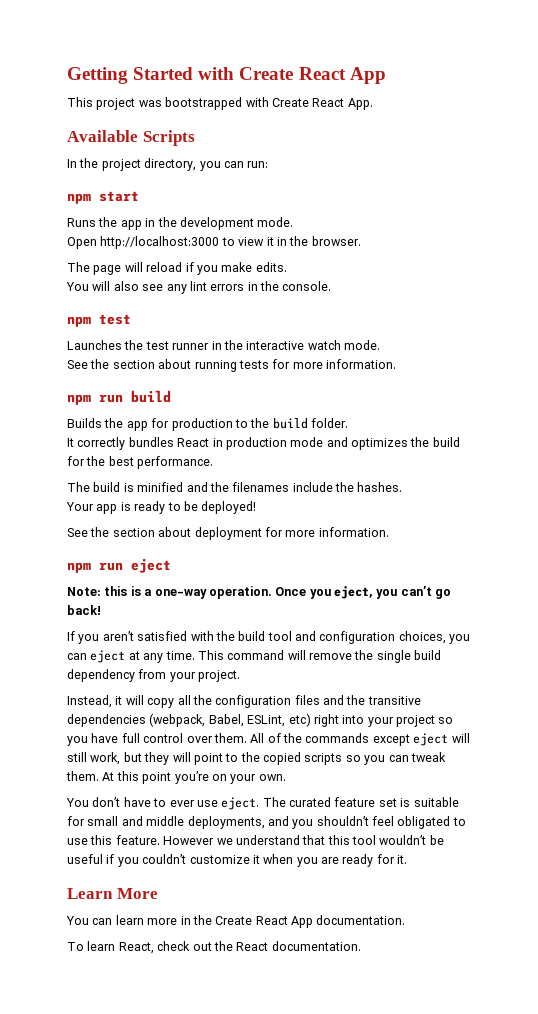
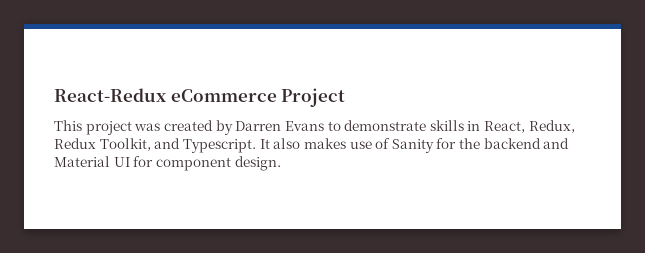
- Getting Started with Create React App
- This project was bootstrapped with Create React App.
- Available Scripts
- In the project directory, you can run:
- npm start
- Runs the app in the development mode.
- Open http://localhost:3000 to view it in the browser.
- The page will reload if you make edits.
- You will also see any lint errors in the console.
- npm test
- Launches the test runner in the interactive watch mode.
- See the section about running tests for more information.
- npm run build
- Builds the app for production to the build folder.
- It correctly bundles React in production mode and optimizes the build for the best performance.
- The build is minified and the filenames include the hashes.
- Your app is ready to be deployed!
- See the section about deployment for more information.
- npm run eject
- Note: this is a one-way operation. Once you eject, you can’t go back!
- If you aren’t satisfied with the build tool and configuration choices, you can eject at any time. This command will remove the single build dependency from your project.
- Instead, it will copy all the configuration files and the transitive dependencies (webpack, Babel, ESLint, etc) right into your project so you have full control over them. All of the commands except eject will still work, but they will point to the copied scripts so you can tweak them. At this point you’re on your own.
- You don’t have to ever use eject. The curated feature set is suitable for small and middle deployments, and you shouldn’t feel obligated to use this feature. However we understand that this tool wouldn’t be useful if you couldn’t customize it when you are ready for it.
- Learn More
- You can learn more in the Create React App documentation.
- To learn React, check out the React documentation.
+ React-Redux eCommerce Project
+ This project was created by Darren Evans to demonstrate skills in React, Redux, Redux Toolkit, and Typescript. It also makes use of Sanity for the backend and Material UI for component design.

